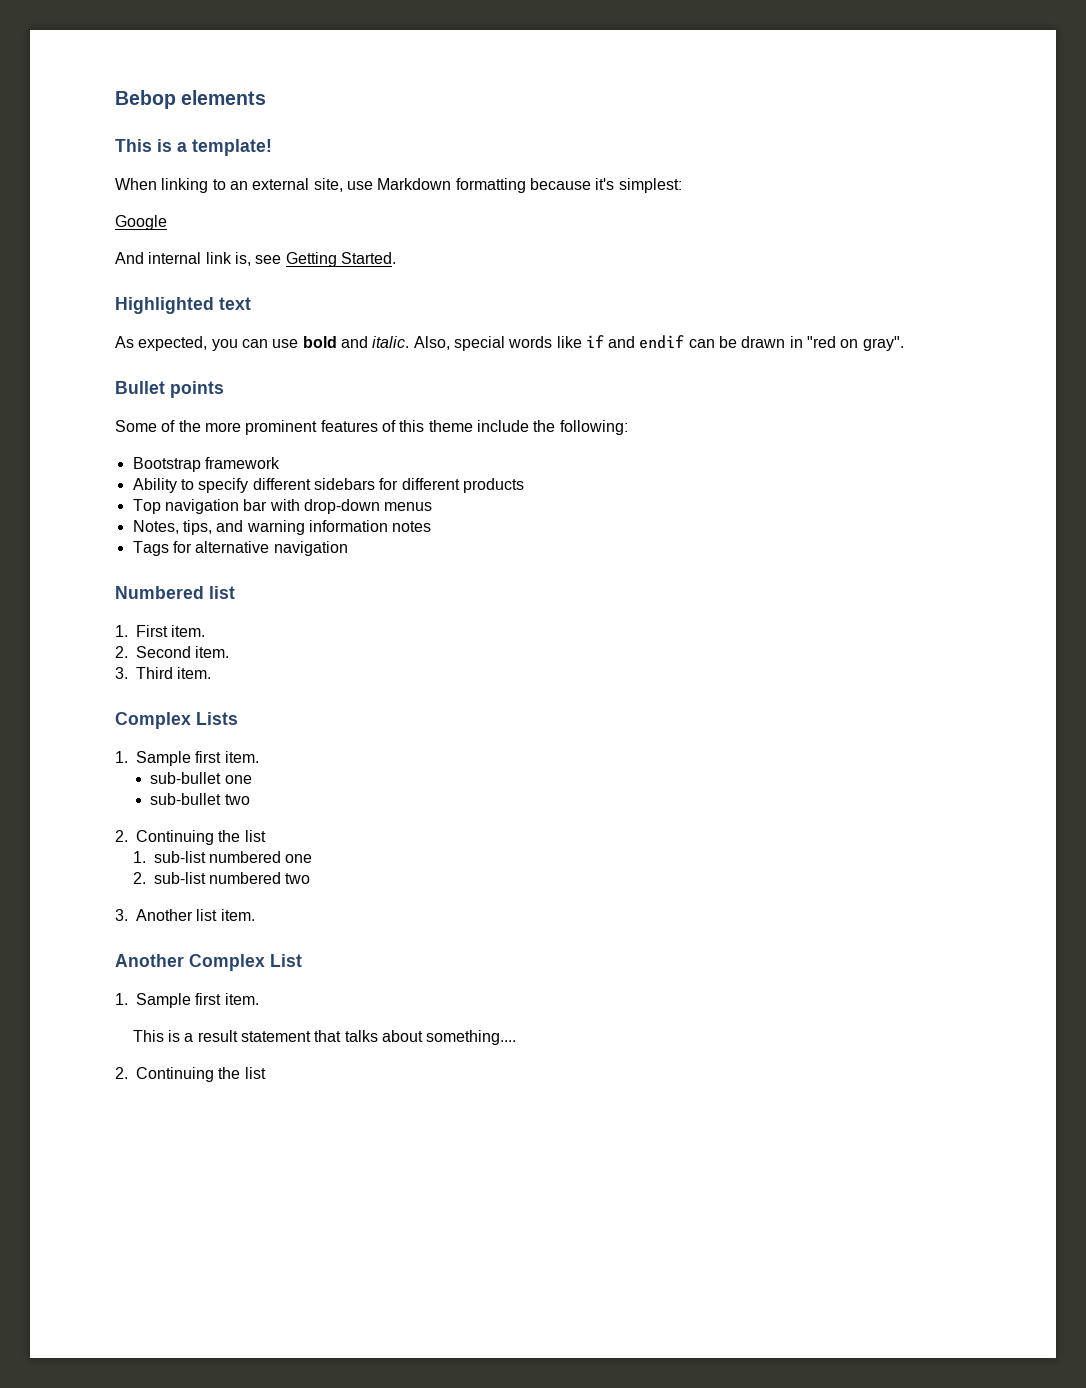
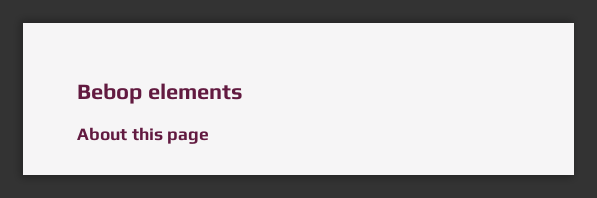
- This is a template!
- When linking to an external site, use Markdown formatting because it's simplest:
- Google
- And internal link is, see Getting Started.
- Highlighted text
- As expected, you can use bold and italic. Also, special words like if and endif can be drawn in "red on gray".
- Bullet points
- Some of the more prominent features of this theme include the following:
- Bootstrap framework
- Ability to specify different sidebars for different products
- Top navigation bar with drop-down menus
- Notes, tips, and warning information notes
- Tags for alternative navigation
- Numbered list
- 1. First item.
- 2. Second item.
- 3. Third item.
- Complex Lists
- 1. Sample first item.
- sub-bullet one
- sub-bullet two
- 2. Continuing the list
- 1. sub-list numbered one
- 2. sub-list numbered two
- 3. Another list item.
- Another Complex List
- 1. Sample first item.
- This is a result statement that talks about something....
- 2. Continuing the list
+ About this page

